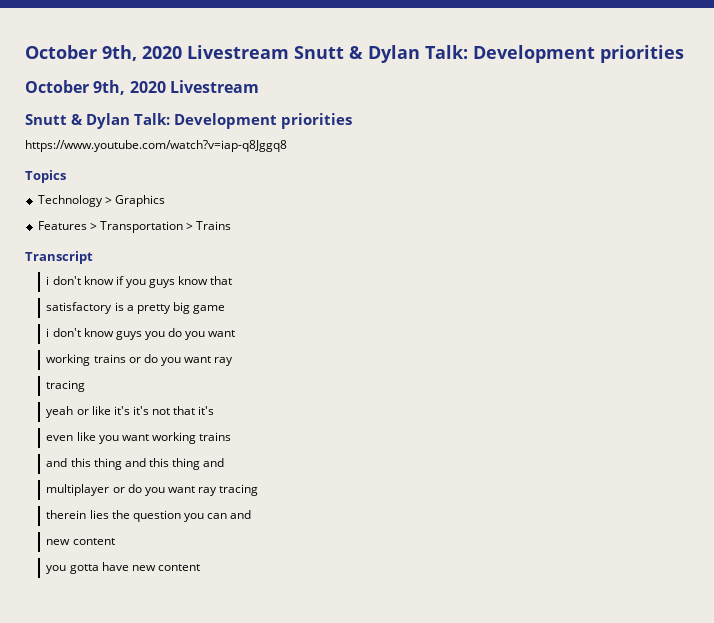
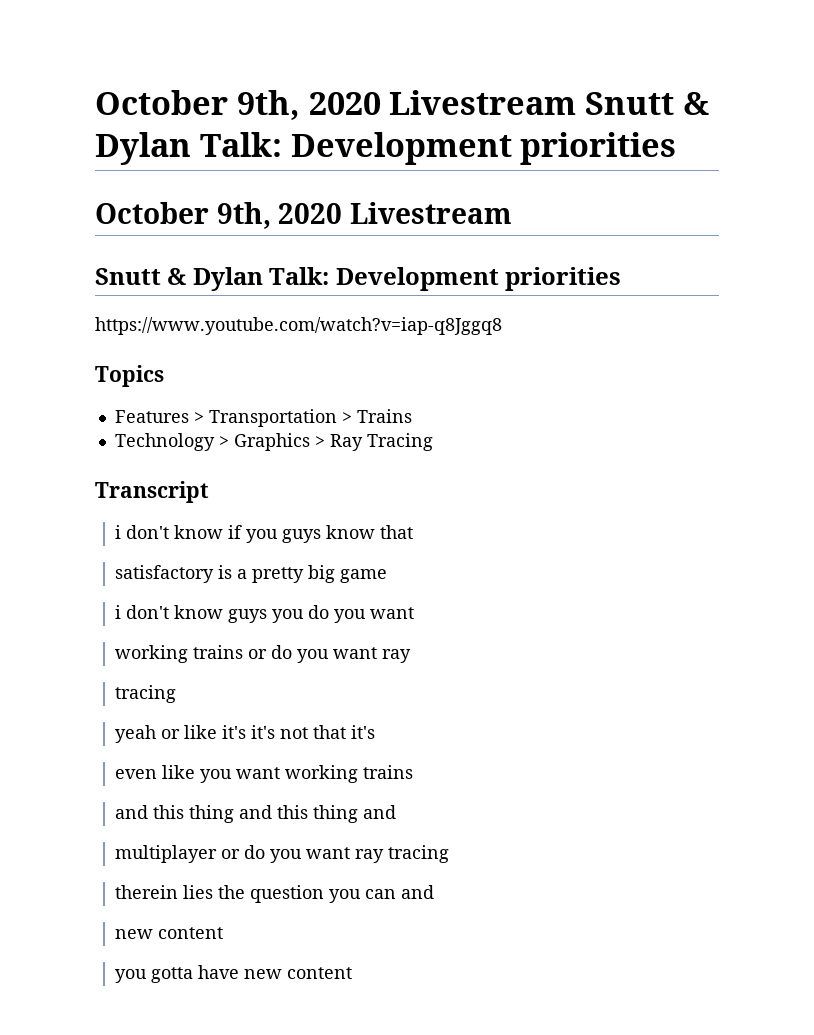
- Technology > Graphics
+ Technology > Graphics > Ray Tracing

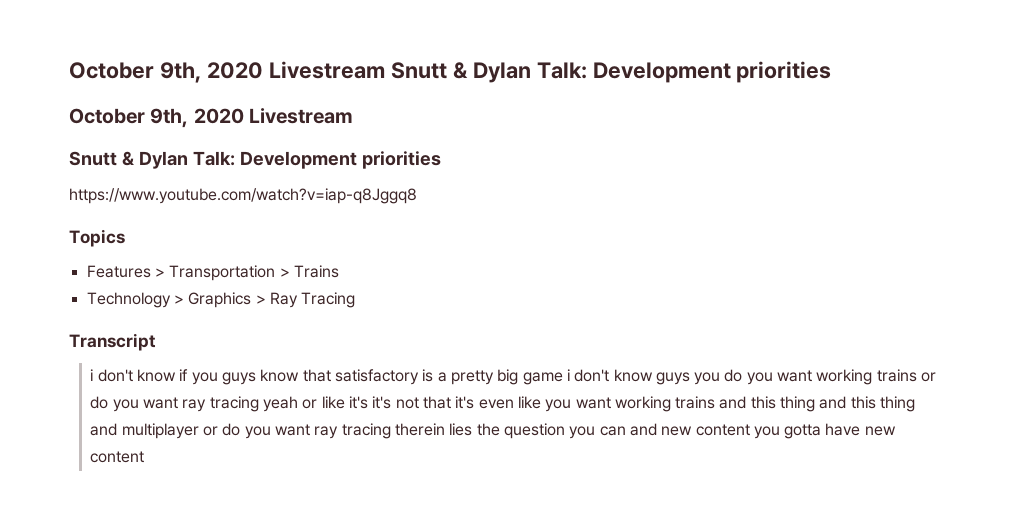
- i don't know if you guys know that
- satisfactory is a pretty big game
- i don't know guys you do you want
- working trains or do you want ray
- tracing
- yeah or like it's it's not that it's
- even like you want working trains
- and this thing and this thing and
- multiplayer or do you want ray tracing
- therein lies the question you can and
- new content
- you gotta have new content
+ i don't know if you guys know that satisfactory is a pretty big game i don't know guys you do you want working trains or do you want ray tracing yeah or like it's it's not that it's even like you want working trains and this thing and this thing and multiplayer or do you want ray tracing therein lies the question you can and new content you gotta have new content

